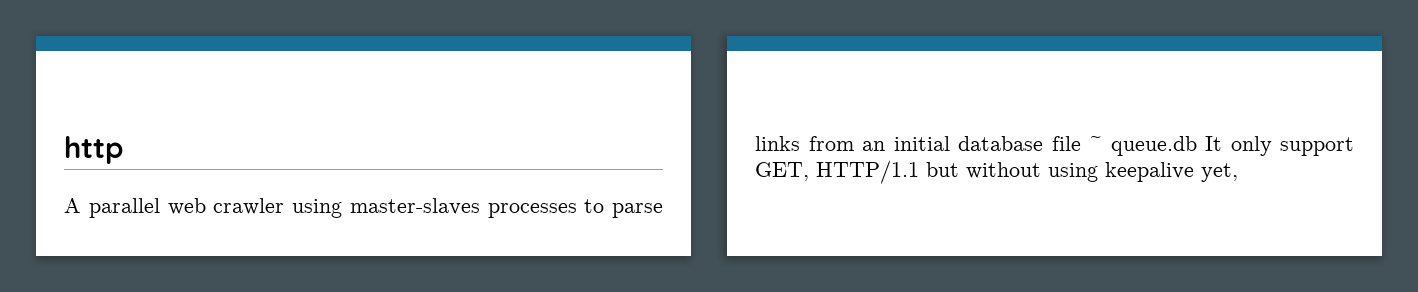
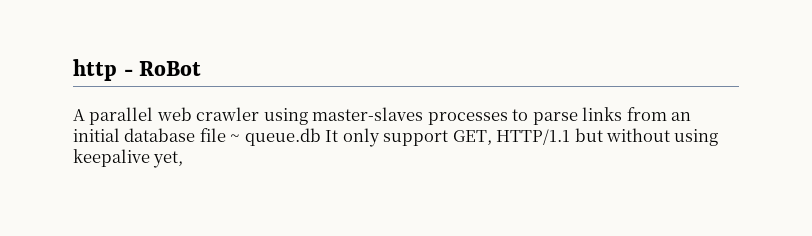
- http
+ http - RoBot

